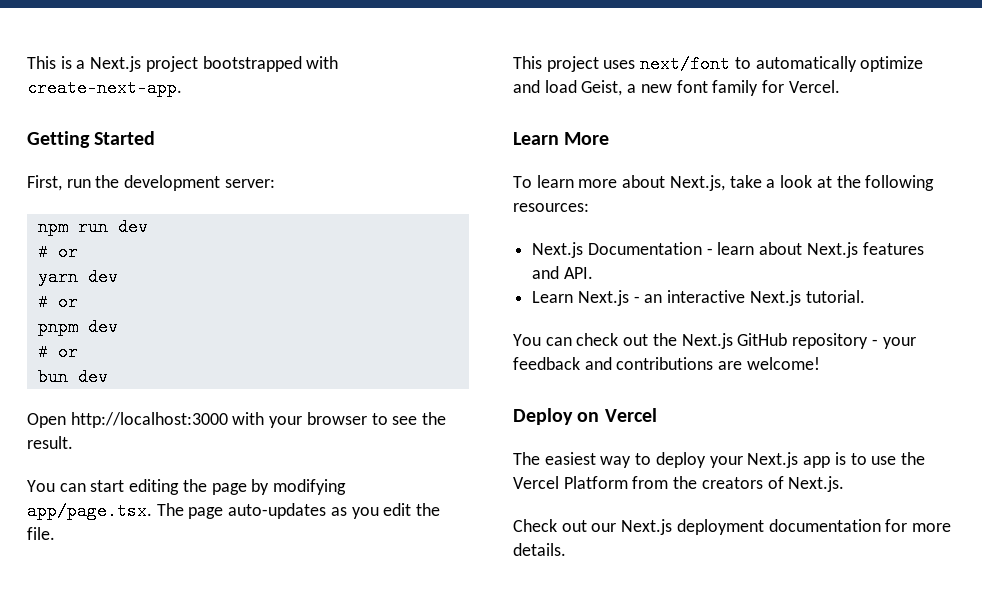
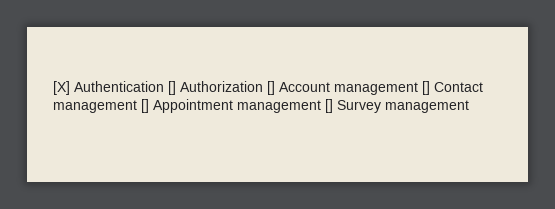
- This is a Next.js project bootstrapped with create-next-app.
- Getting Started
- First, run the development server:
- npm run dev
- # or
- yarn dev
- # or
- pnpm dev
- # or
- bun dev
- Open http://localhost:3000 with your browser to see the result.
- You can start editing the page by modifying app/page.tsx. The page auto-updates as you edit the file.
- This project uses next/font to automatically optimize and load Geist, a new font family for Vercel.
- Learn More
- To learn more about Next.js, take a look at the following resources:
- Next.js Documentation - learn about Next.js features and API.
- Learn Next.js - an interactive Next.js tutorial.
- You can check out the Next.js GitHub repository - your feedback and contributions are welcome!
- Deploy on Vercel
- The easiest way to deploy your Next.js app is to use the Vercel Platform from the creators of Next.js.
- Check out our Next.js deployment documentation for more details.
+ [X] Authentication [] Authorization [] Account management [] Contact management [] Appointment management [] Survey management

